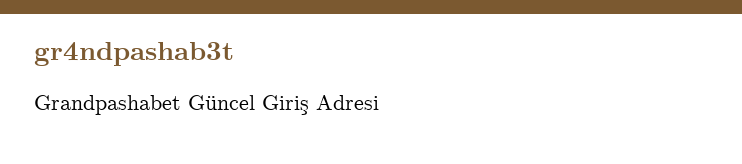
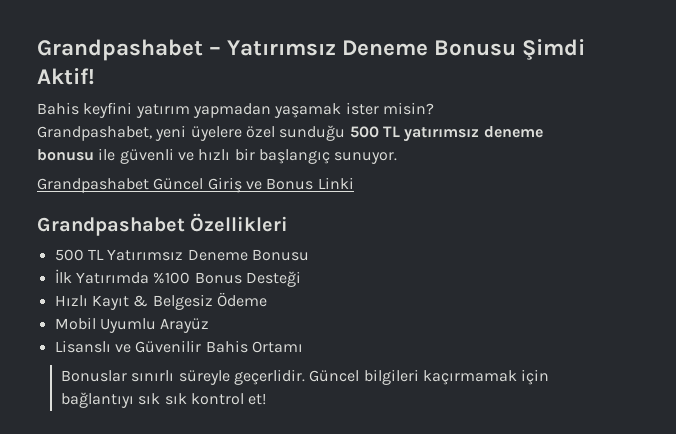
- gr4ndpashab3t
- Grandpashabet Güncel Giriş Adresi
+ Grandpashabet – Yatırımsız Deneme Bonusu Şimdi Aktif!
+ Bahis keyfini yatırım yapmadan yaşamak ister misin?
+ Grandpashabet, yeni üyelere özel sunduğu 500 TL yatırımsız deneme bonusu ile güvenli ve hızlı bir başlangıç sunuyor.
+ Grandpashabet Güncel Giriş ve Bonus Linki
+ Grandpashabet Özellikleri
+ 500 TL Yatırımsız Deneme Bonusu
+ İlk Yatırımda %100 Bonus Desteği
+ Hızlı Kayıt & Belgesiz Ödeme
+ Mobil Uyumlu Arayüz
+ Lisanslı ve Güvenilir Bahis Ortamı
+ Bonuslar sınırlı süreyle geçerlidir. Güncel bilgileri kaçırmamak için bağlantıyı sık sık kontrol et!

